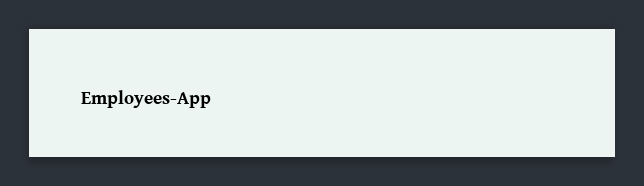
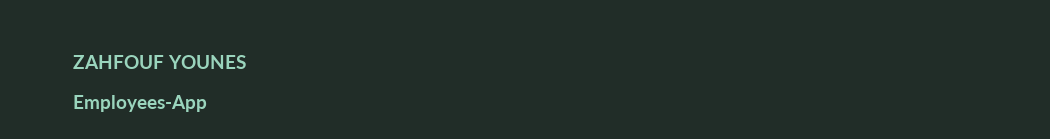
+ ZAHFOUF YOUNES

